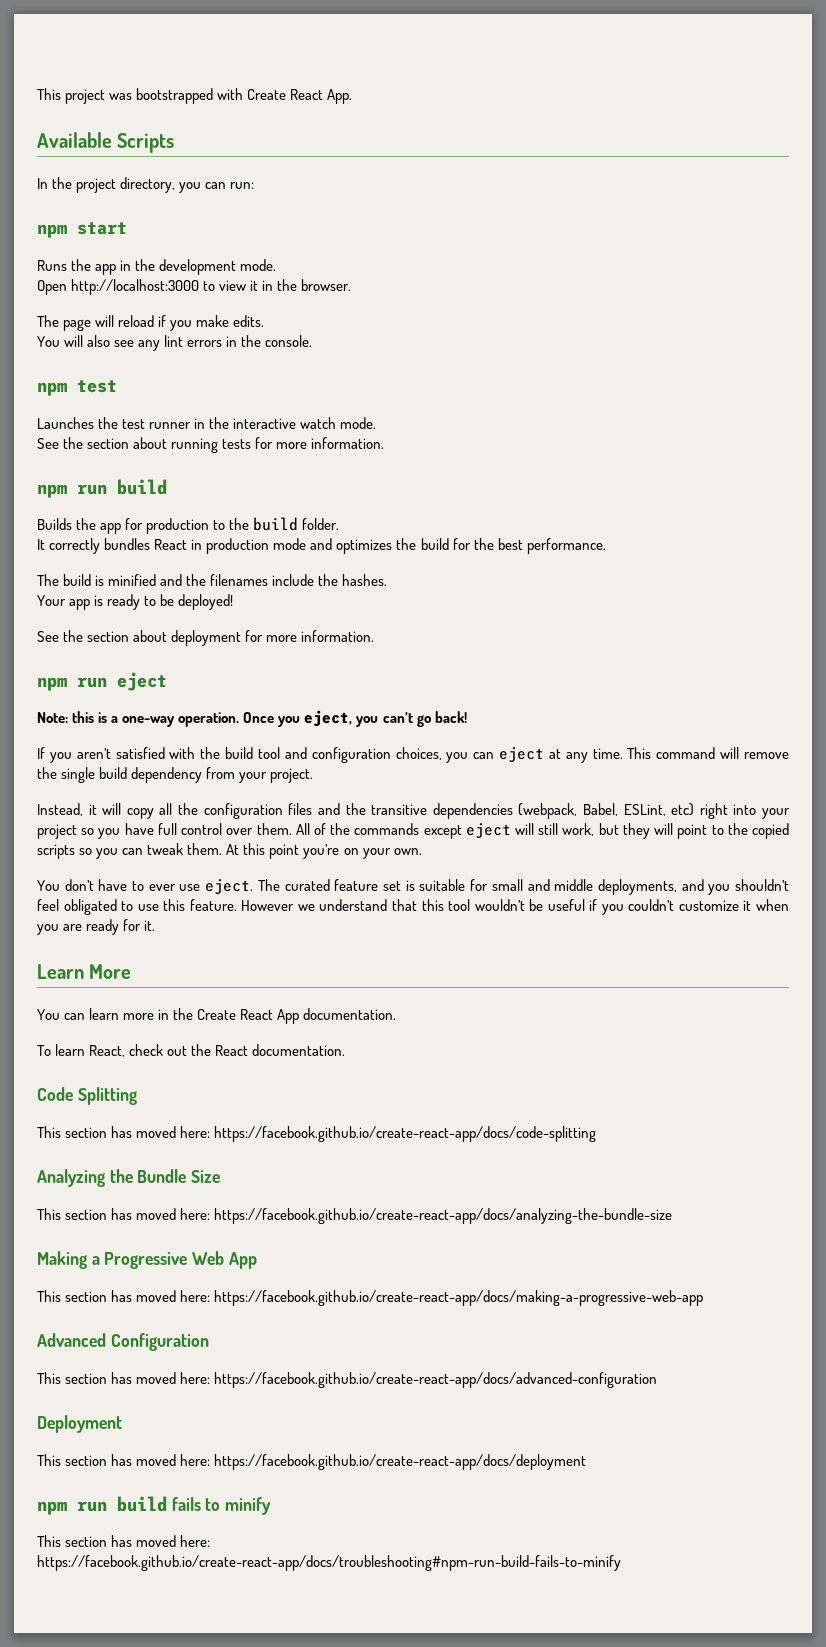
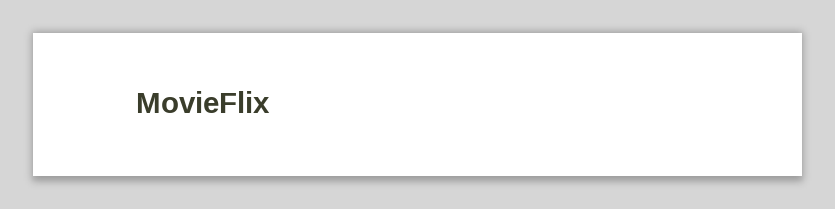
- This project was bootstrapped with Create React App.
- Available Scripts
- In the project directory, you can run:
- npm start
- Runs the app in the development mode.
- Open http://localhost:3000 to view it in the browser.
- The page will reload if you make edits.
- You will also see any lint errors in the console.
- npm test
- Launches the test runner in the interactive watch mode.
- See the section about running tests for more information.
- npm run build
- Builds the app for production to the build folder.
- It correctly bundles React in production mode and optimizes the build for the best performance.
- The build is minified and the filenames include the hashes.
- Your app is ready to be deployed!
- See the section about deployment for more information.
- npm run eject
- Note: this is a one-way operation. Once you eject, you can’t go back!
- If you aren’t satisfied with the build tool and configuration choices, you can eject at any time. This command will remove the single build dependency from your project.
- Instead, it will copy all the configuration files and the transitive dependencies (webpack, Babel, ESLint, etc) right into your project so you have full control over them. All of the commands except eject will still work, but they will point to the copied scripts so you can tweak them. At this point you’re on your own.
- You don’t have to ever use eject. The curated feature set is suitable for small and middle deployments, and you shouldn’t feel obligated to use this feature. However we understand that this tool wouldn’t be useful if you couldn’t customize it when you are ready for it.
- Learn More
- You can learn more in the Create React App documentation.
- To learn React, check out the React documentation.
- Code Splitting
- This section has moved here: https://facebook.github.io/create-react-app/docs/code-splitting
- Analyzing the Bundle Size
- This section has moved here: https://facebook.github.io/create-react-app/docs/analyzing-the-bundle-size
- Making a Progressive Web App
- This section has moved here: https://facebook.github.io/create-react-app/docs/making-a-progressive-web-app
- Advanced Configuration
- This section has moved here: https://facebook.github.io/create-react-app/docs/advanced-configuration
- Deployment
- This section has moved here: https://facebook.github.io/create-react-app/docs/deployment
- npm run build fails to minify
- This section has moved here: https://facebook.github.io/create-react-app/docs/troubleshooting#npm-run-build-fails-to-minify
+ MovieFlix

